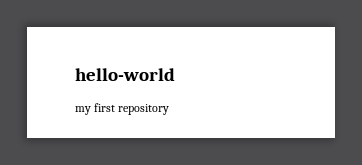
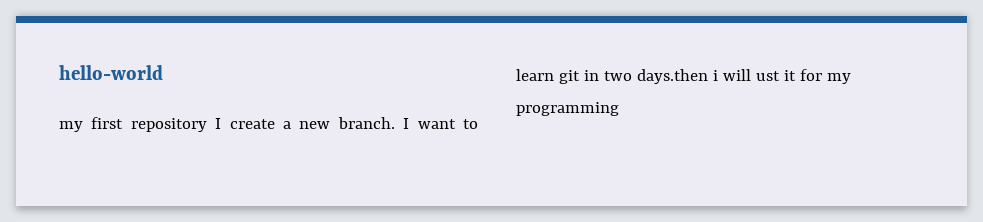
- my first repository
+ my first repository I create a new branch. I want to learn git in two days.then i will ust it for my programming

